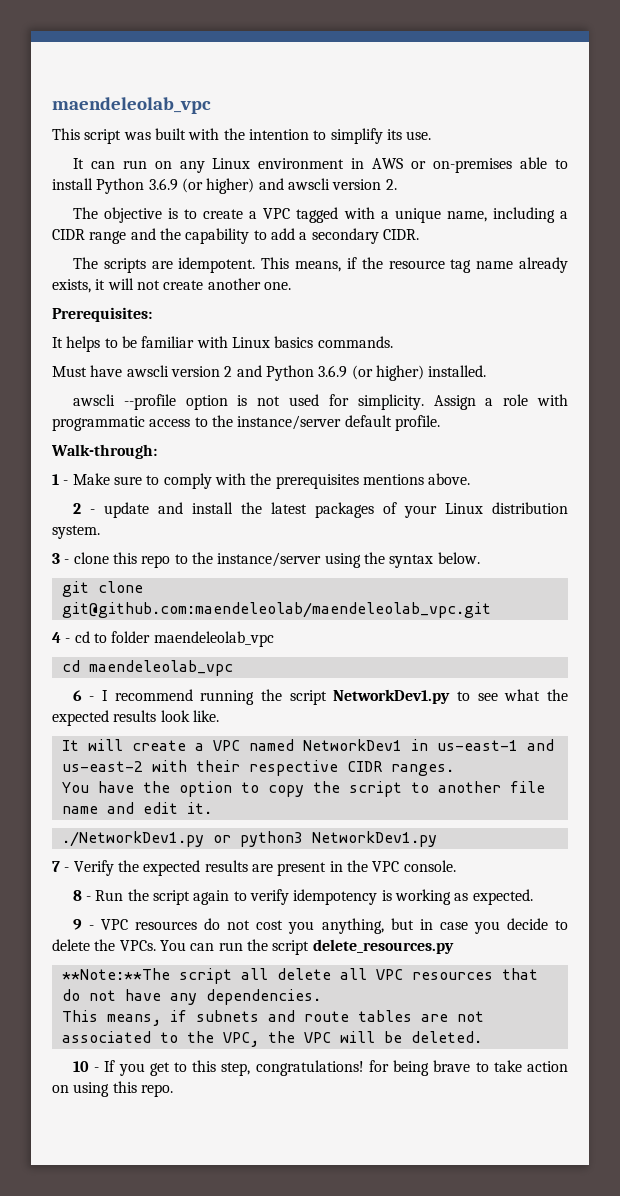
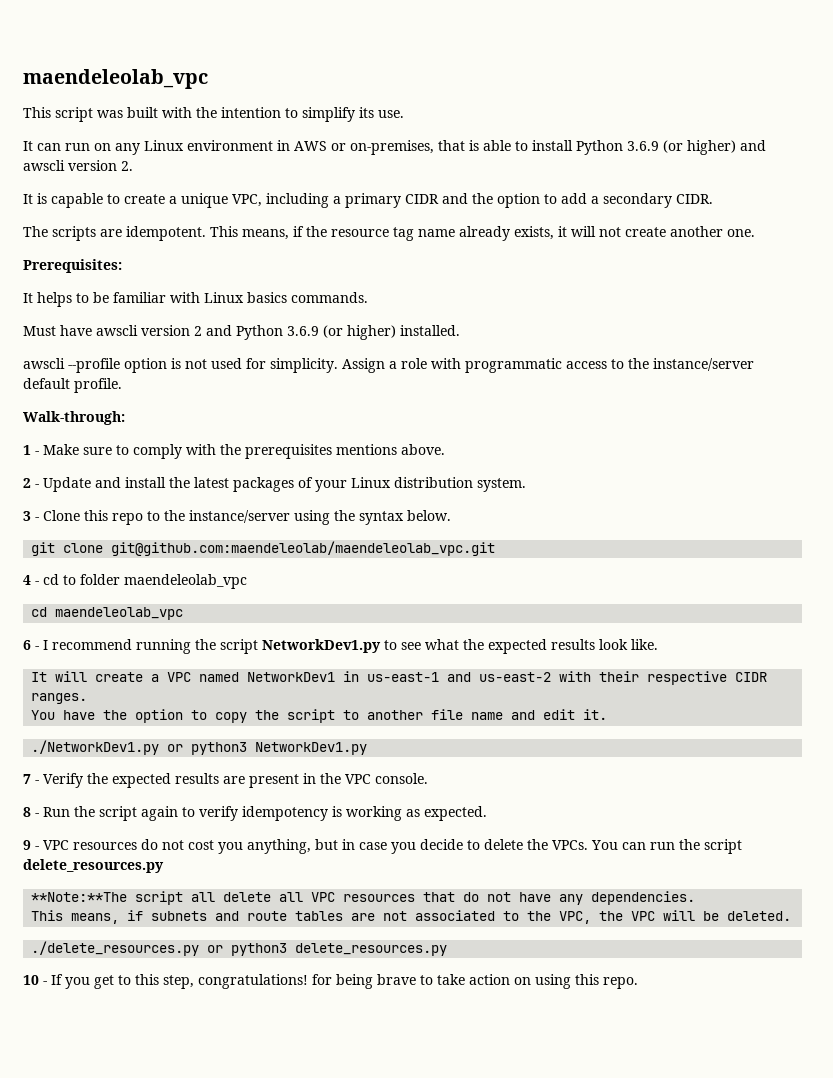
- It can run on any Linux environment in AWS or on-premises able to install Python 3.6.9 (or higher) and awscli version 2.
+ It can run on any Linux environment in AWS or on-premises, that is able to install Python 3.6.9 (or higher) and awscli version 2.
- The objective is to create a VPC tagged with a unique name, including a CIDR range and the capability to add a secondary CIDR.
+ It is capable to create a unique VPC, including a primary CIDR and the option to add a secondary CIDR.
- 2 - update and install the latest packages of your Linux distribution system.
+ 2 - Update and install the latest packages of your Linux distribution system.
- 3 - clone this repo to the instance/server using the syntax below.
+ 3 - Clone this repo to the instance/server using the syntax below.
+ ./delete_resources.py or python3 delete_resources.py

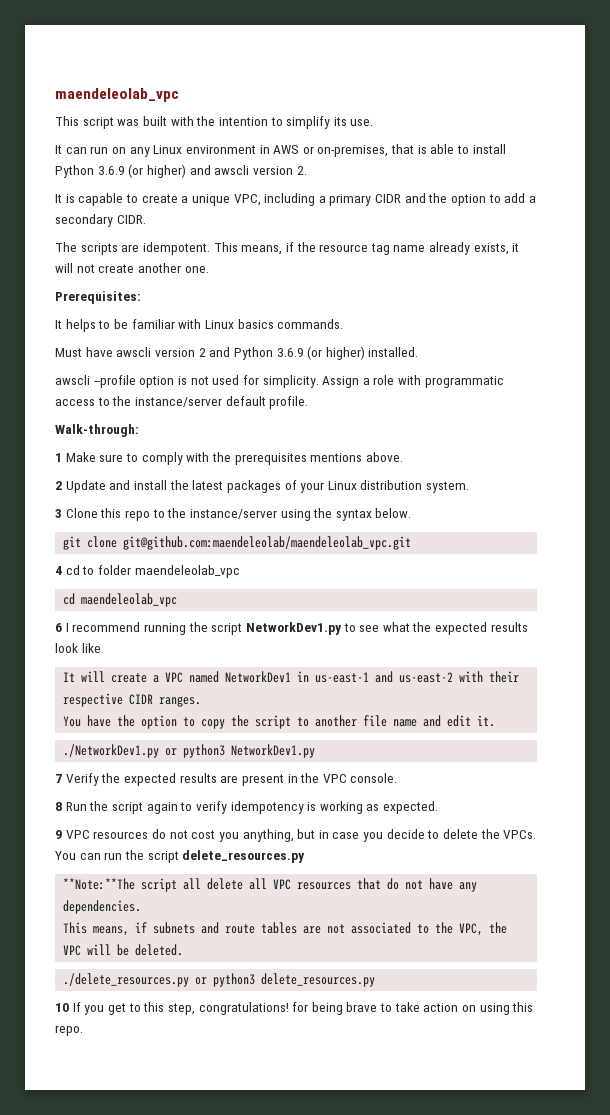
- 1 - Make sure to comply with the prerequisites mentions above.
+ 1 Make sure to comply with the prerequisites mentions above.
- 2 - Update and install the latest packages of your Linux distribution system.
+ 2 Update and install the latest packages of your Linux distribution system.
- 3 - Clone this repo to the instance/server using the syntax below.
+ 3 Clone this repo to the instance/server using the syntax below.
- 4 - cd to folder maendeleolab_vpc
+ 4 cd to folder maendeleolab_vpc
- 6 - I recommend running the script NetworkDev1.py to see what the expected results look like.
+ 6 I recommend running the script NetworkDev1.py to see what the expected results look like.
- 7 - Verify the expected results are present in the VPC console.
+ 7 Verify the expected results are present in the VPC console.
- 8 - Run the script again to verify idempotency is working as expected.
+ 8 Run the script again to verify idempotency is working as expected.
- 9 - VPC resources do not cost you anything, but in case you decide to delete the VPCs.
+ 9 VPC resources do not cost you anything, but in case you decide to delete the VPCs.
- 10 - If you get to this step, congratulations! for being brave to take action on using this repo.
+ 10 If you get to this step, congratulations! for being brave to take action on using this repo.

